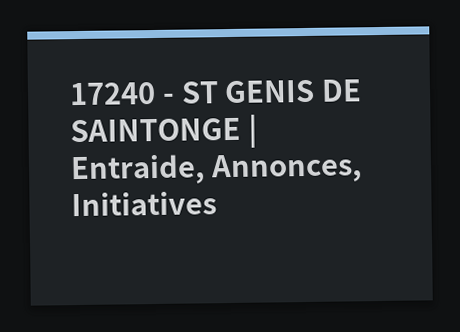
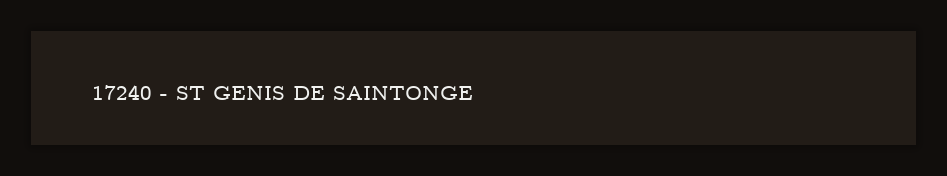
- 17240 - ST GENIS DE SAINTONGE | Entraide, Annonces, Initiatives
+ 17240 - ST GENIS DE SAINTONGE

